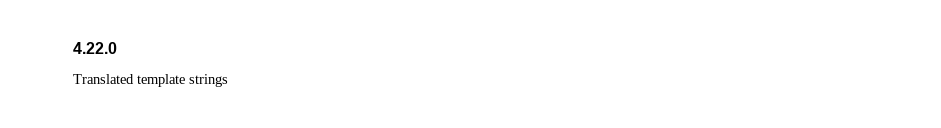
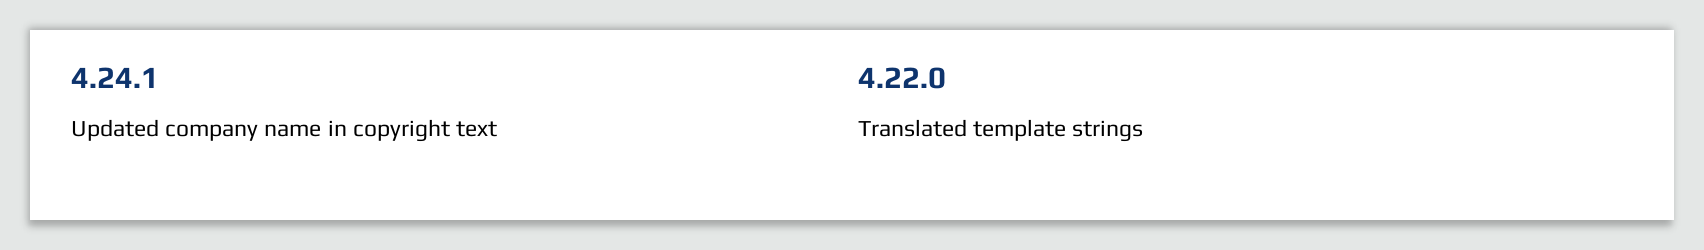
+ 4.24.1
+ Updated company name in copyright text

